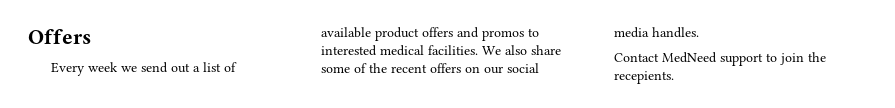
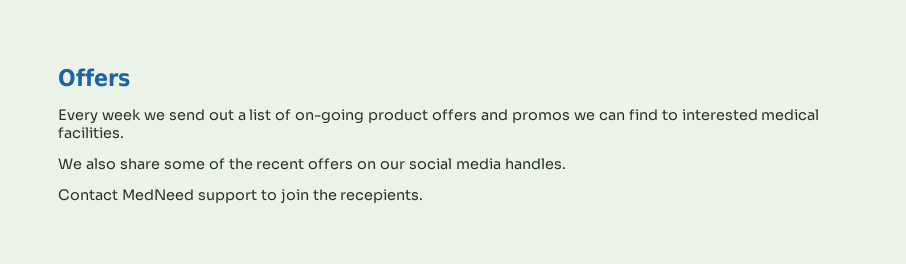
- Every week we send out a list of available product offers and promos to interested medical facilities. We also share some of the recent offers on our social media handles.
+ Every week we send out a list of on-going product offers and promos we can find to interested medical facilities.
+ We also share some of the recent offers on our social media handles.

